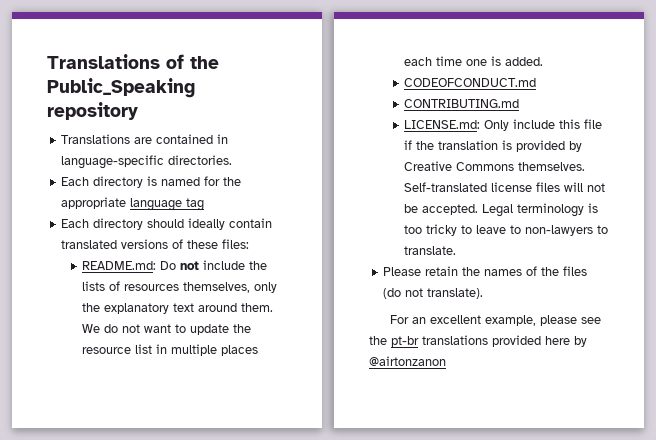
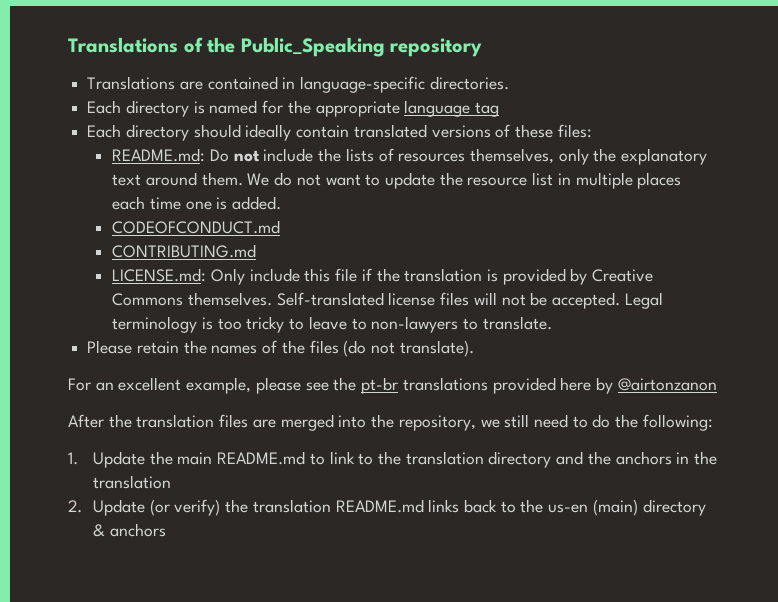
+ After the translation files are merged into the repository, we still need to do the following:
+ 1. Update the main README.md to link to the translation directory and the anchors in the translation
+ 2. Update (or verify) the translation README.md links back to the us-en (main) directory & anchors

